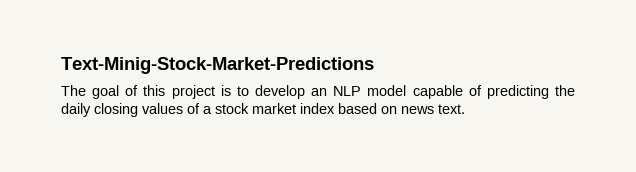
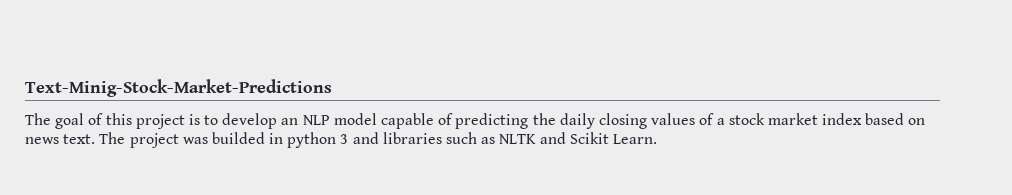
+ The project was builded in python 3 and libraries such as NLTK and Scikit Learn.

